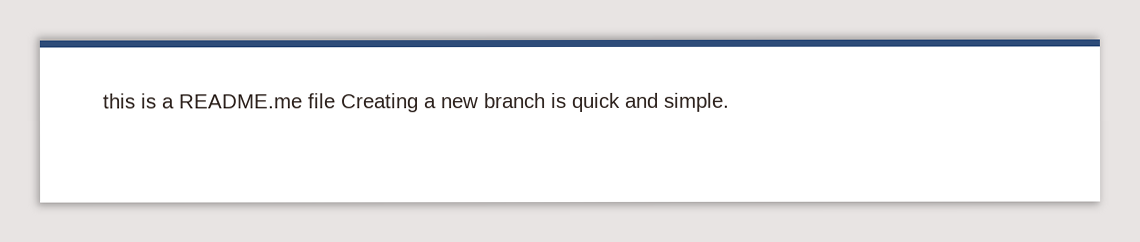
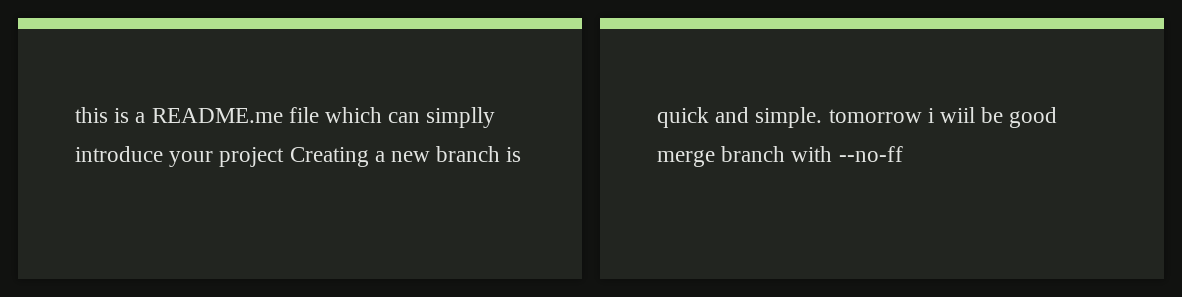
- this is a README.me file Creating a new branch is quick and simple.
+ this is a README.me file which can simplly introduce your project Creating a new branch is quick and simple. tomorrow i wiil be good merge branch with --no-ff

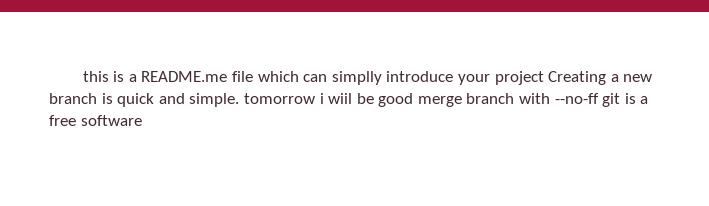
- this is a README.me file which can simplly introduce your project Creating a new branch is quick and simple. tomorrow i wiil be good merge branch with --no-ff
+ this is a README.me file which can simplly introduce your project Creating a new branch is quick and simple. tomorrow i wiil be good merge branch with --no-ff git is a free software

